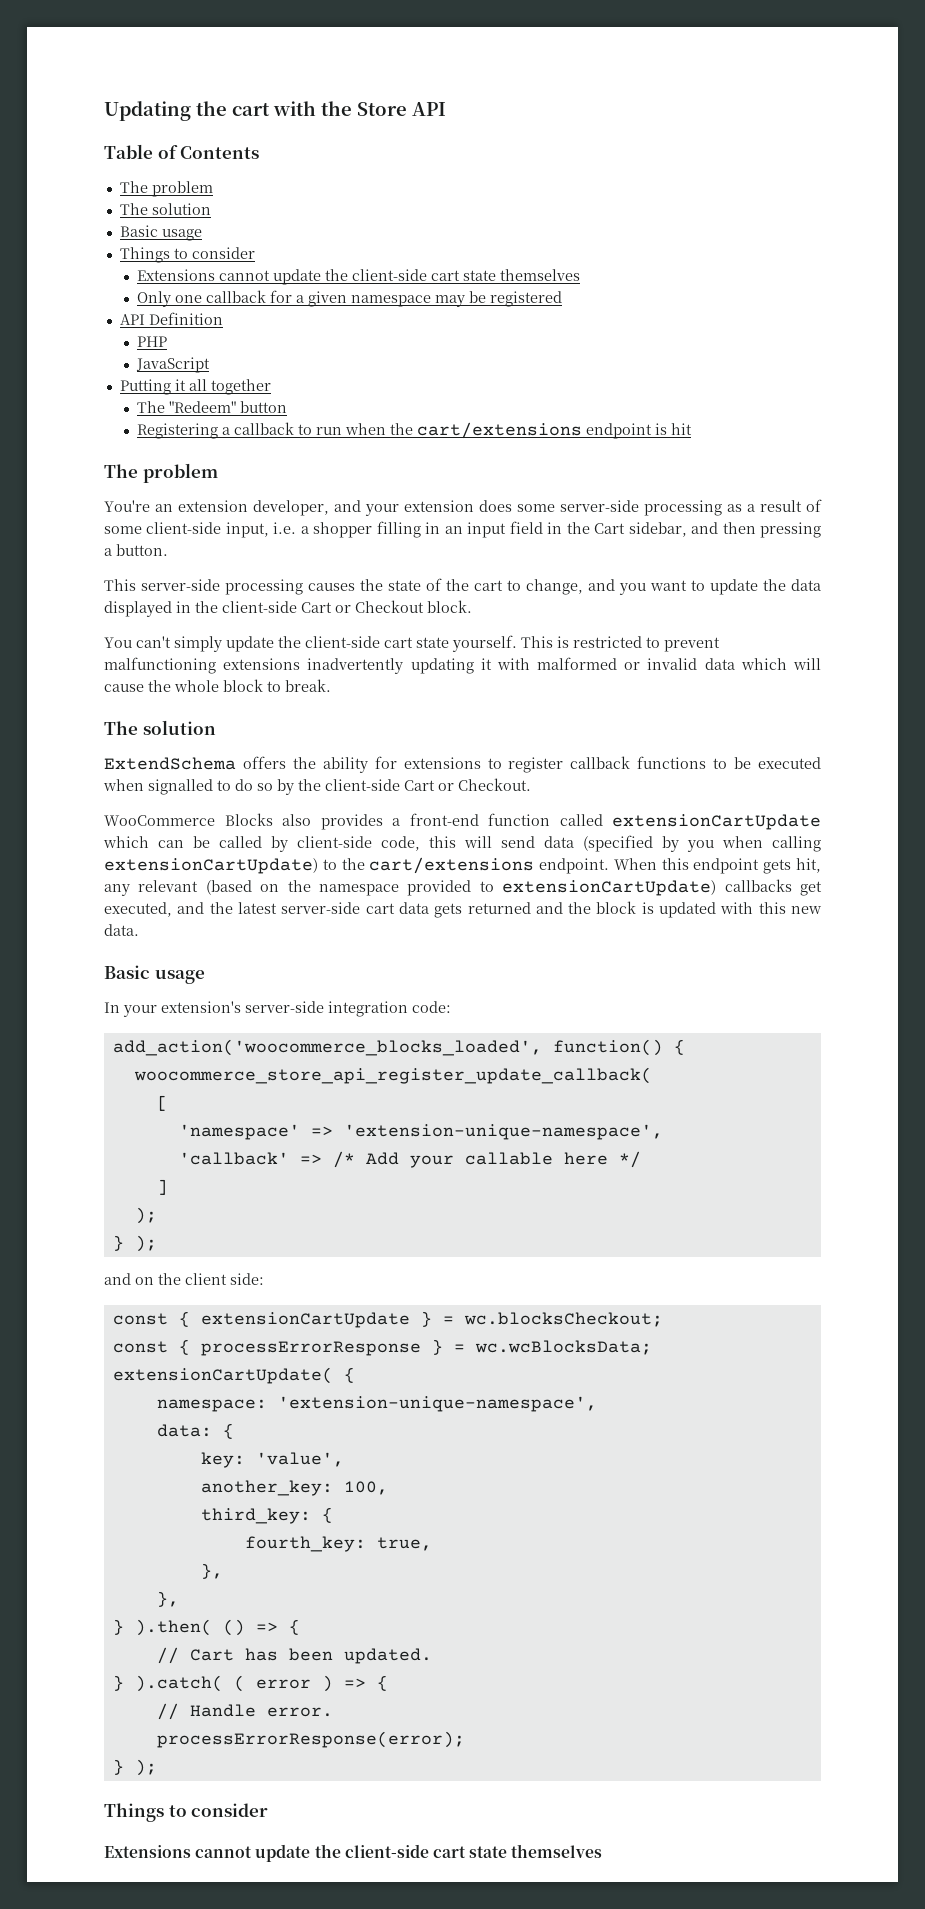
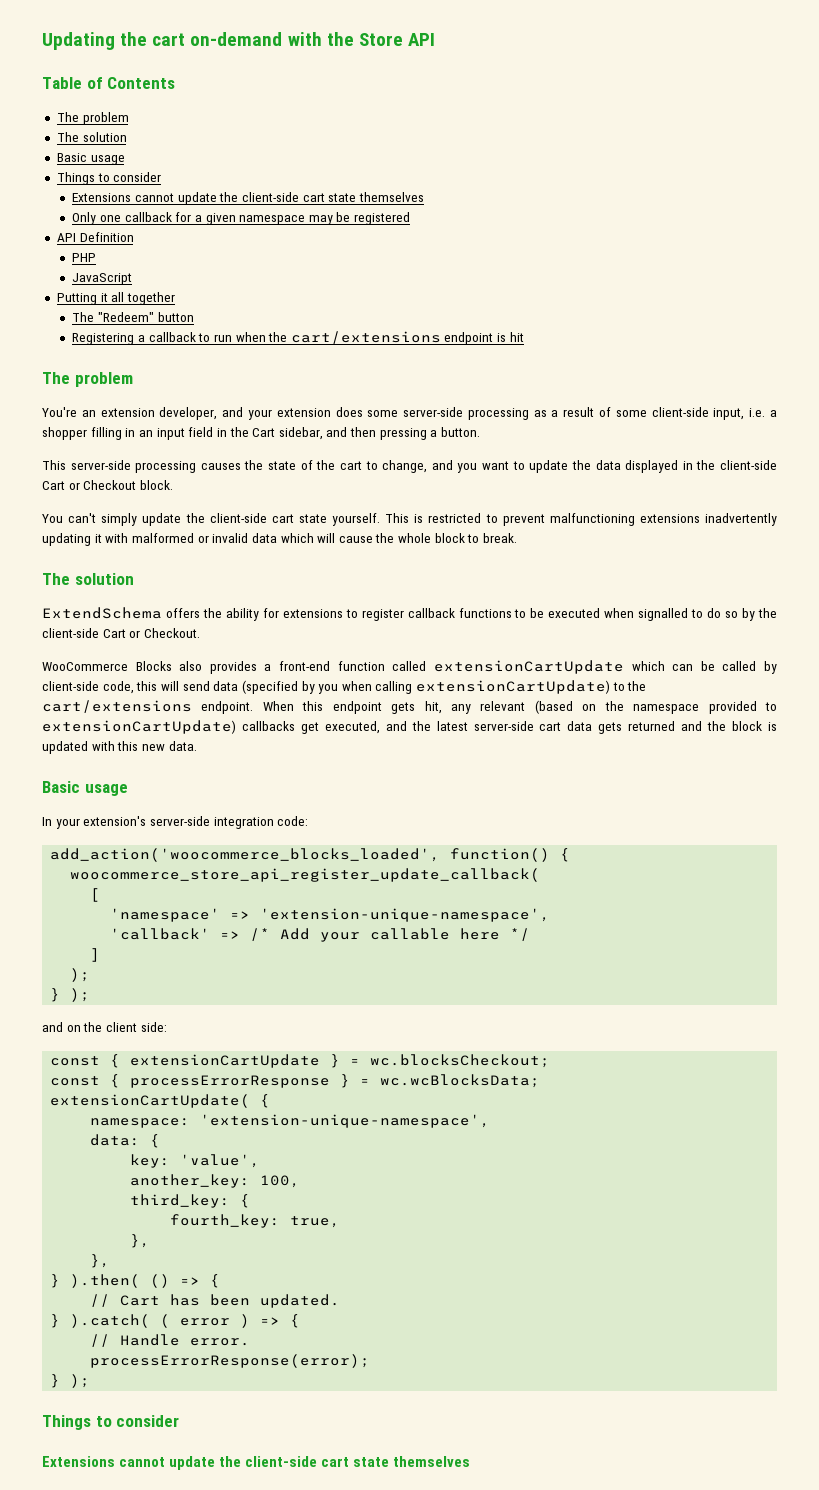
- Updating the cart with the Store API
+ Updating the cart on-demand with the Store API

